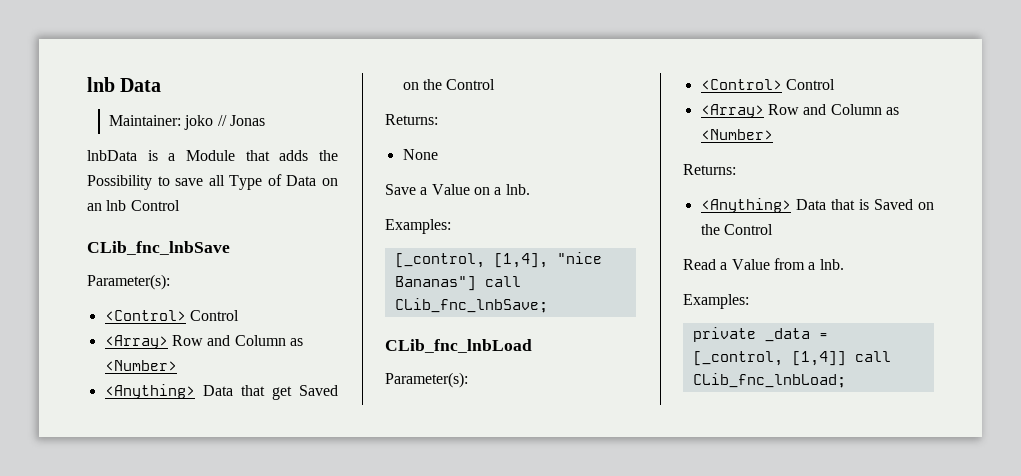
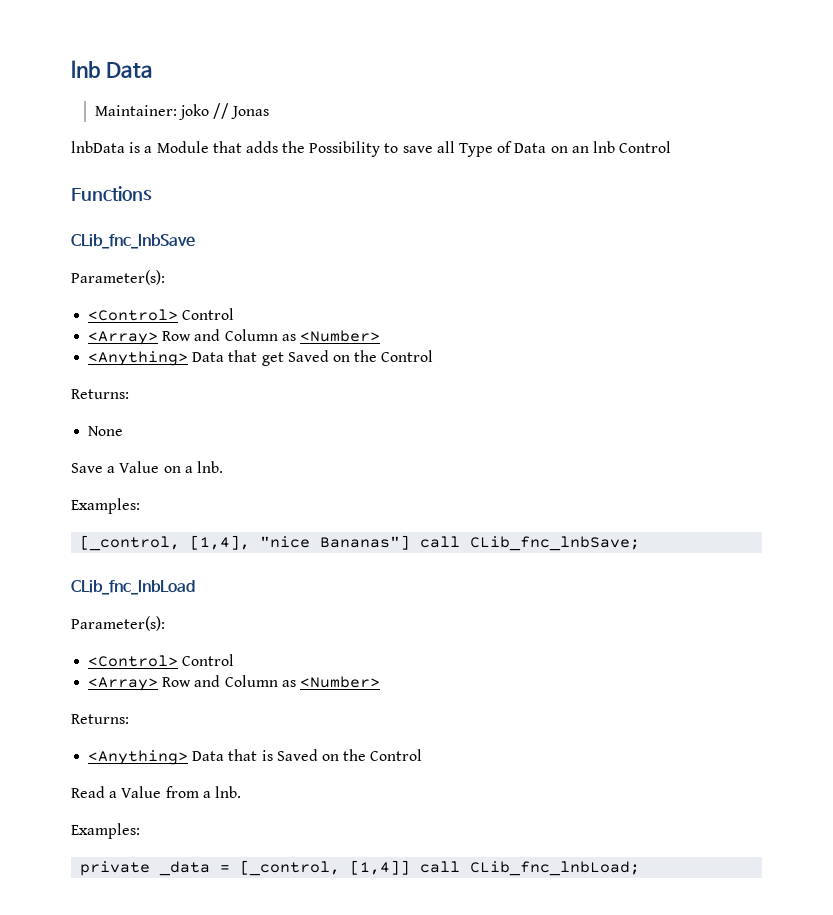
+ Functions

